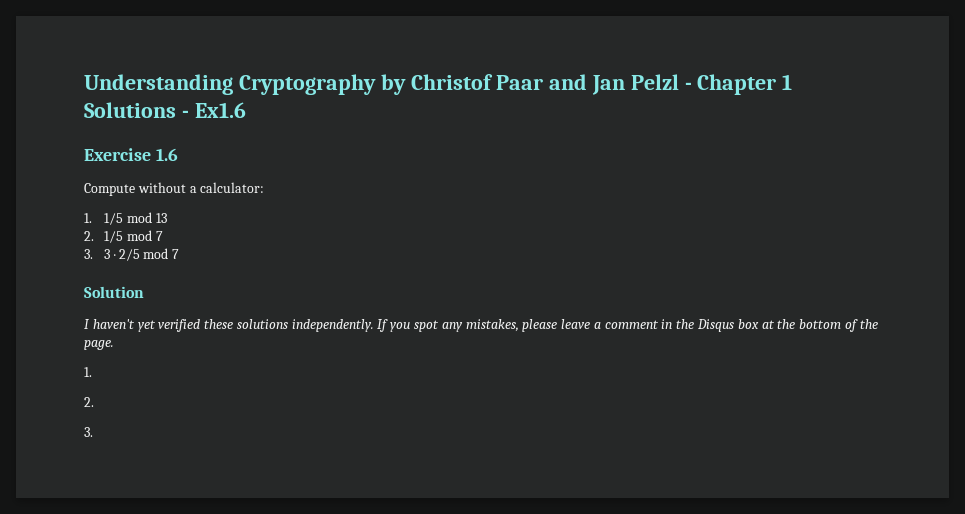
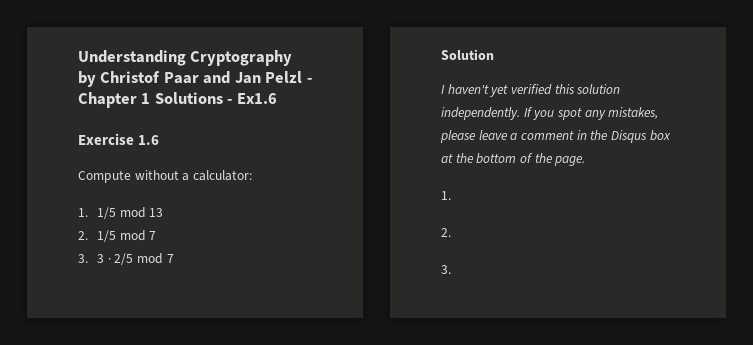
- I haven't yet verified these solutions independently.
+ I haven't yet verified this solution independently.

